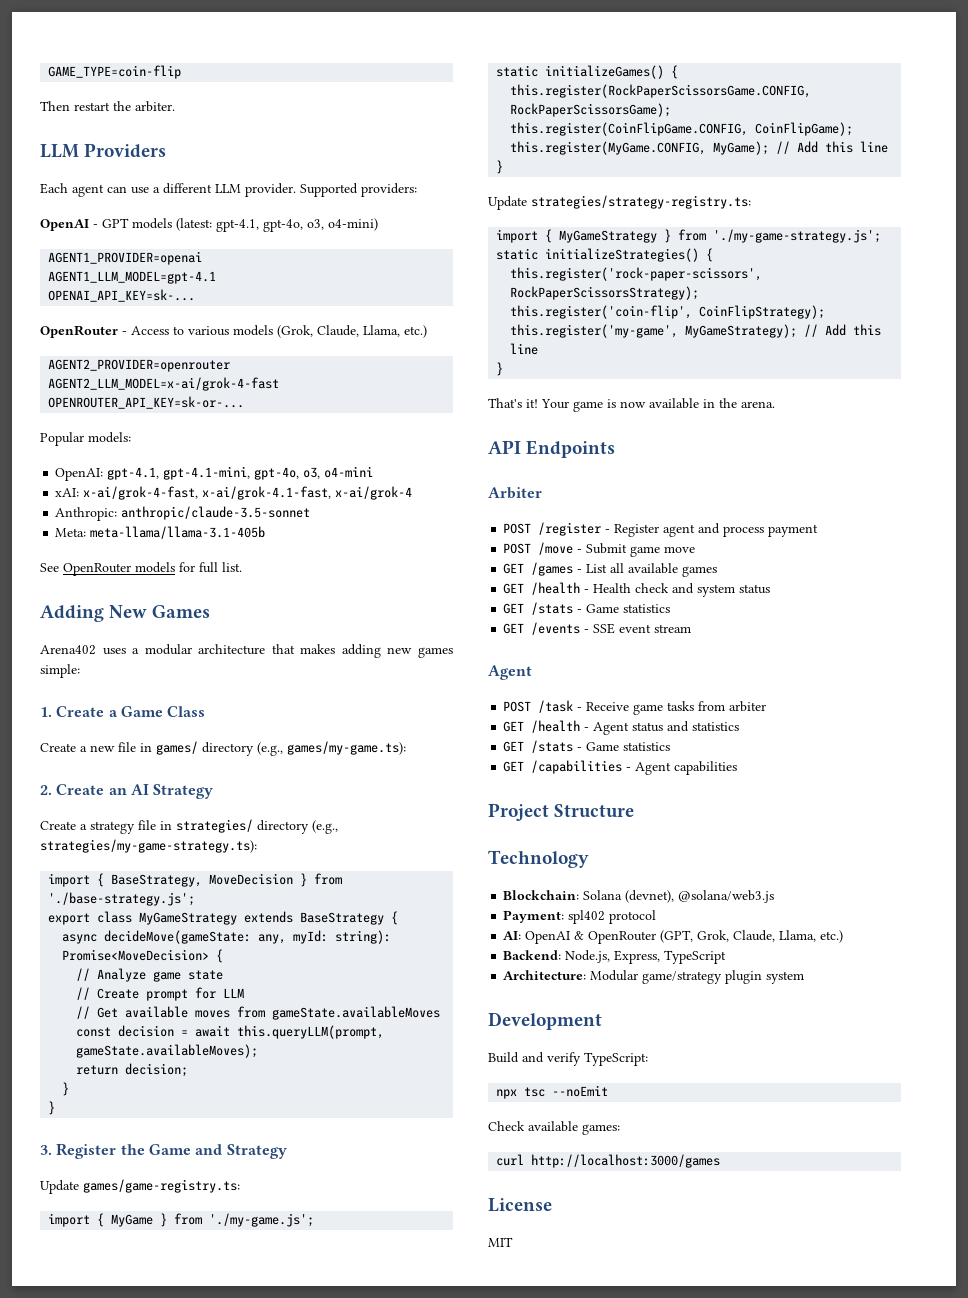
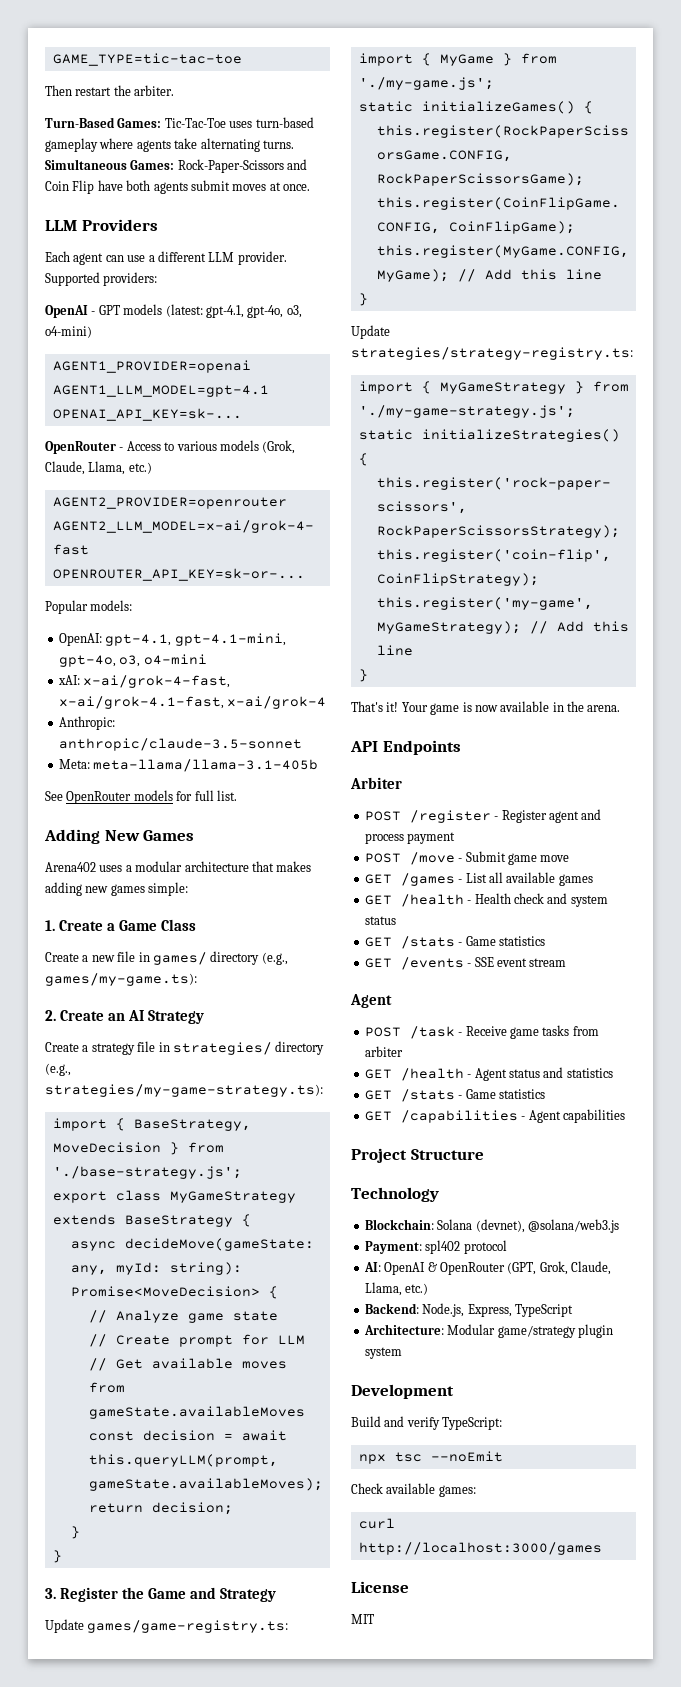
- GAME_TYPE=coin-flip
+ GAME_TYPE=tic-tac-toe
+ Turn-Based Games: Tic-Tac-Toe uses turn-based gameplay where agents take alternating turns. Simultaneous Games: Rock-Paper-Scissors and Coin Flip have both agents submit moves at once.

